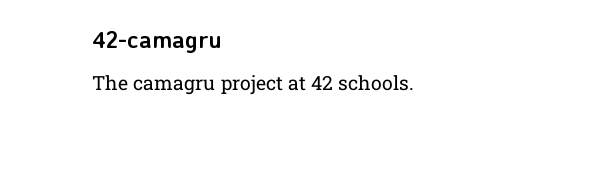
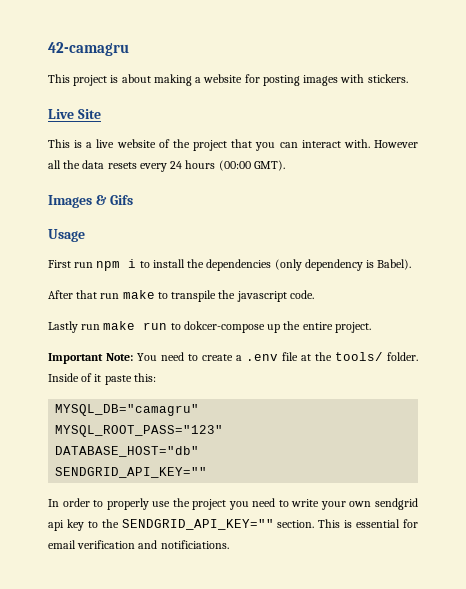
- The camagru project at 42 schools.
+ This project is about making a website for posting images with stickers.
+ Live Site
+ This is a live website of the project that you can interact with. However all the data resets every 24 hours (00:00 GMT).
+ Images & Gifs
+ Usage
+ First run npm i to install the dependencies (only dependency is Babel).
+ After that run make to transpile the javascript code.
+ Lastly run make run to dokcer-compose up the entire project.
+ Important Note: You need to create a .env file at the tools/ folder. Inside of it paste this:
+ MYSQL_DB="camagru"
+ MYSQL_ROOT_PASS="123"
+ DATABASE_HOST="db"
+ SENDGRID_API_KEY=""
+ In order to properly use the project you need to write your own sendgrid api key to the SENDGRID_API_KEY="" section. This is essential for email verification and notificiations.

